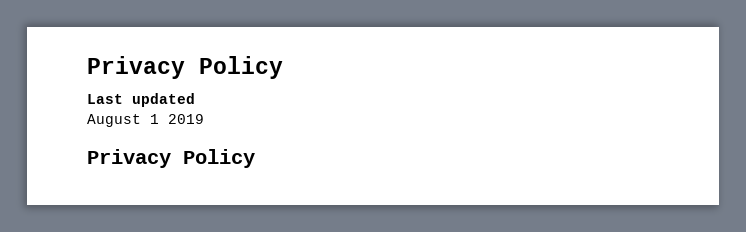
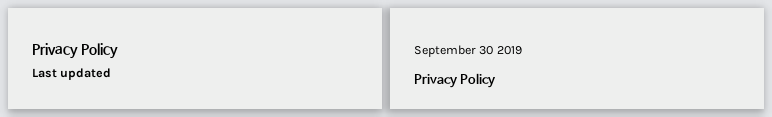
- August 1 2019
+ September 30 2019

